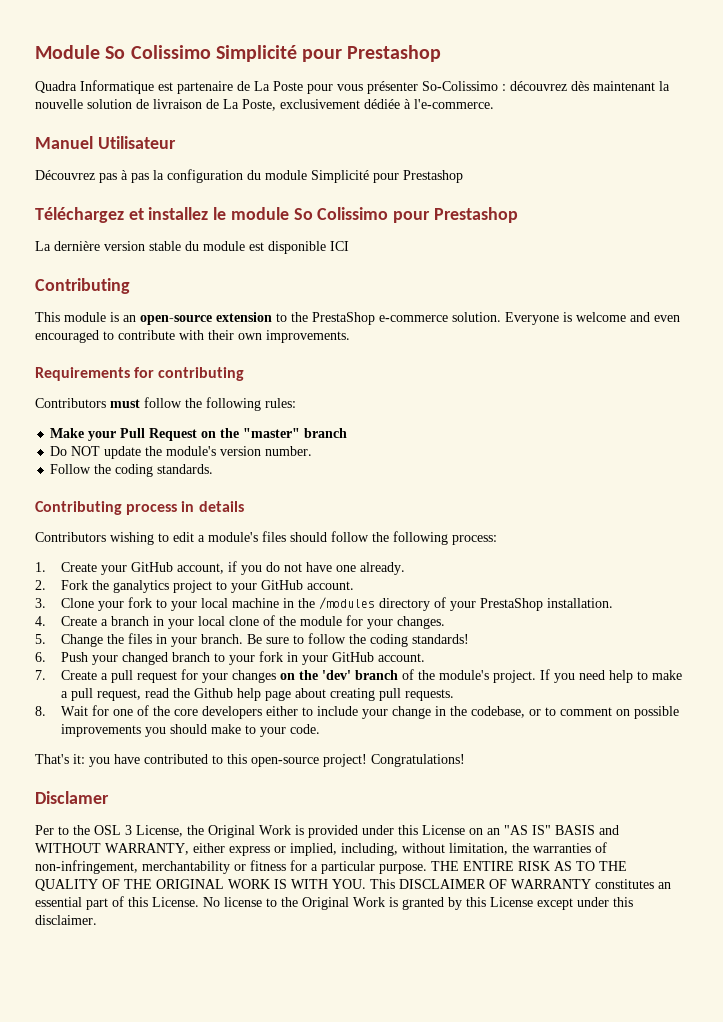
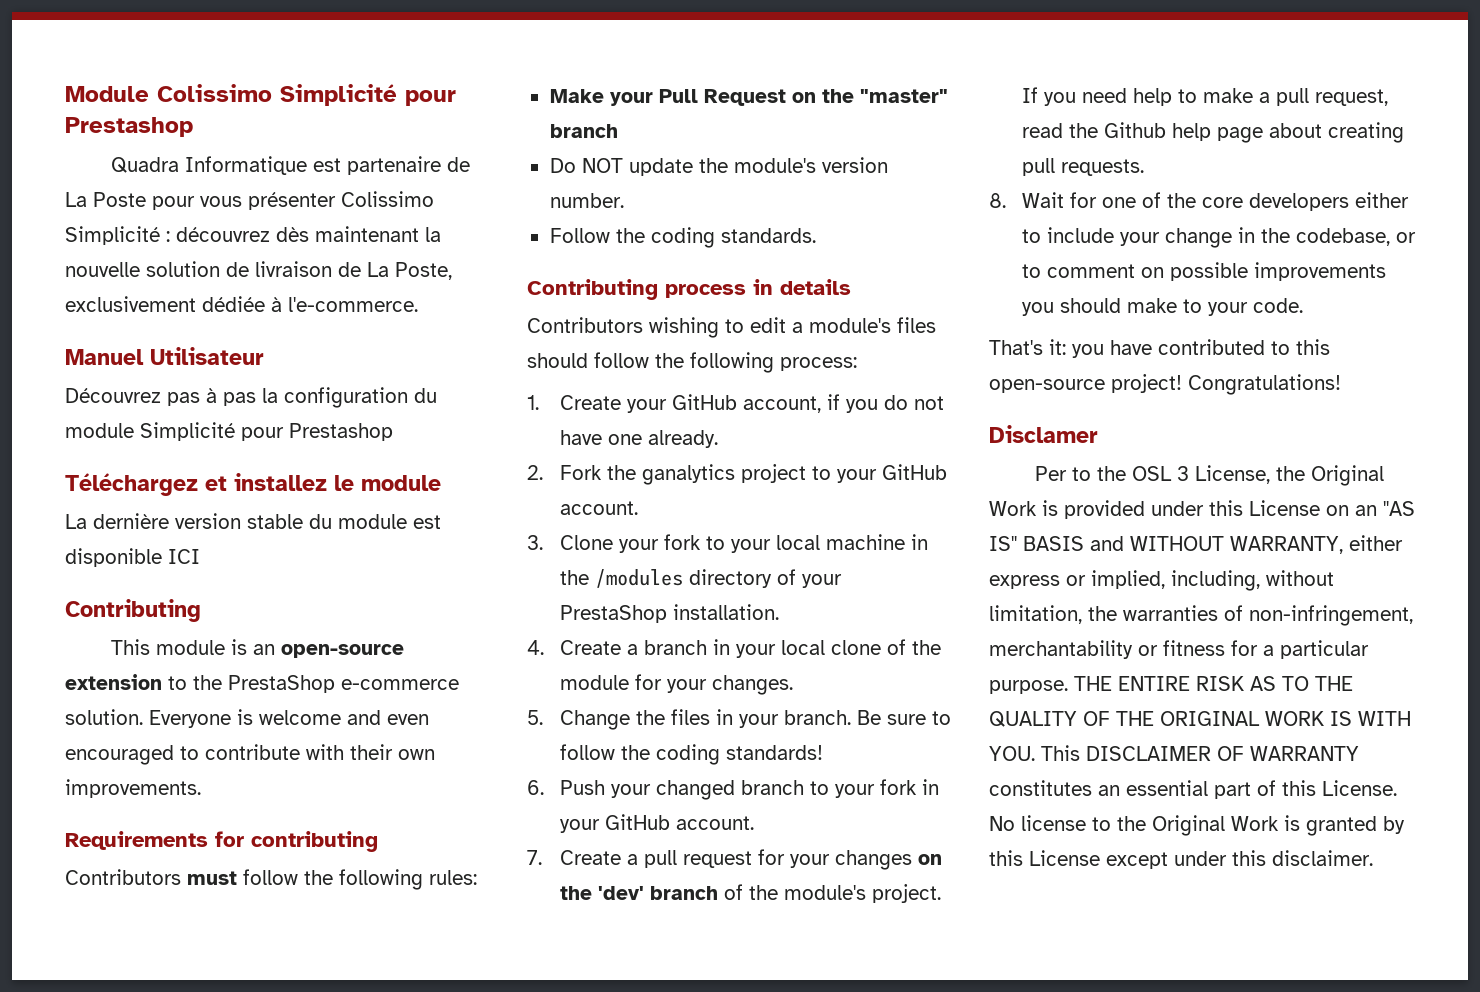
- Module So Colissimo Simplicité pour Prestashop
+ Module Colissimo Simplicité pour Prestashop
- Quadra Informatique est partenaire de La Poste pour vous présenter So-Colissimo : découvrez dès maintenant la nouvelle solution de livraison de La Poste, exclusivement dédiée à l'e-commerce.
+ Quadra Informatique est partenaire de La Poste pour vous présenter Colissimo Simplicité : découvrez dès maintenant la nouvelle solution de livraison de La Poste, exclusivement dédiée à l'e-commerce.
- Téléchargez et installez le module So Colissimo pour Prestashop
+ Téléchargez et installez le module

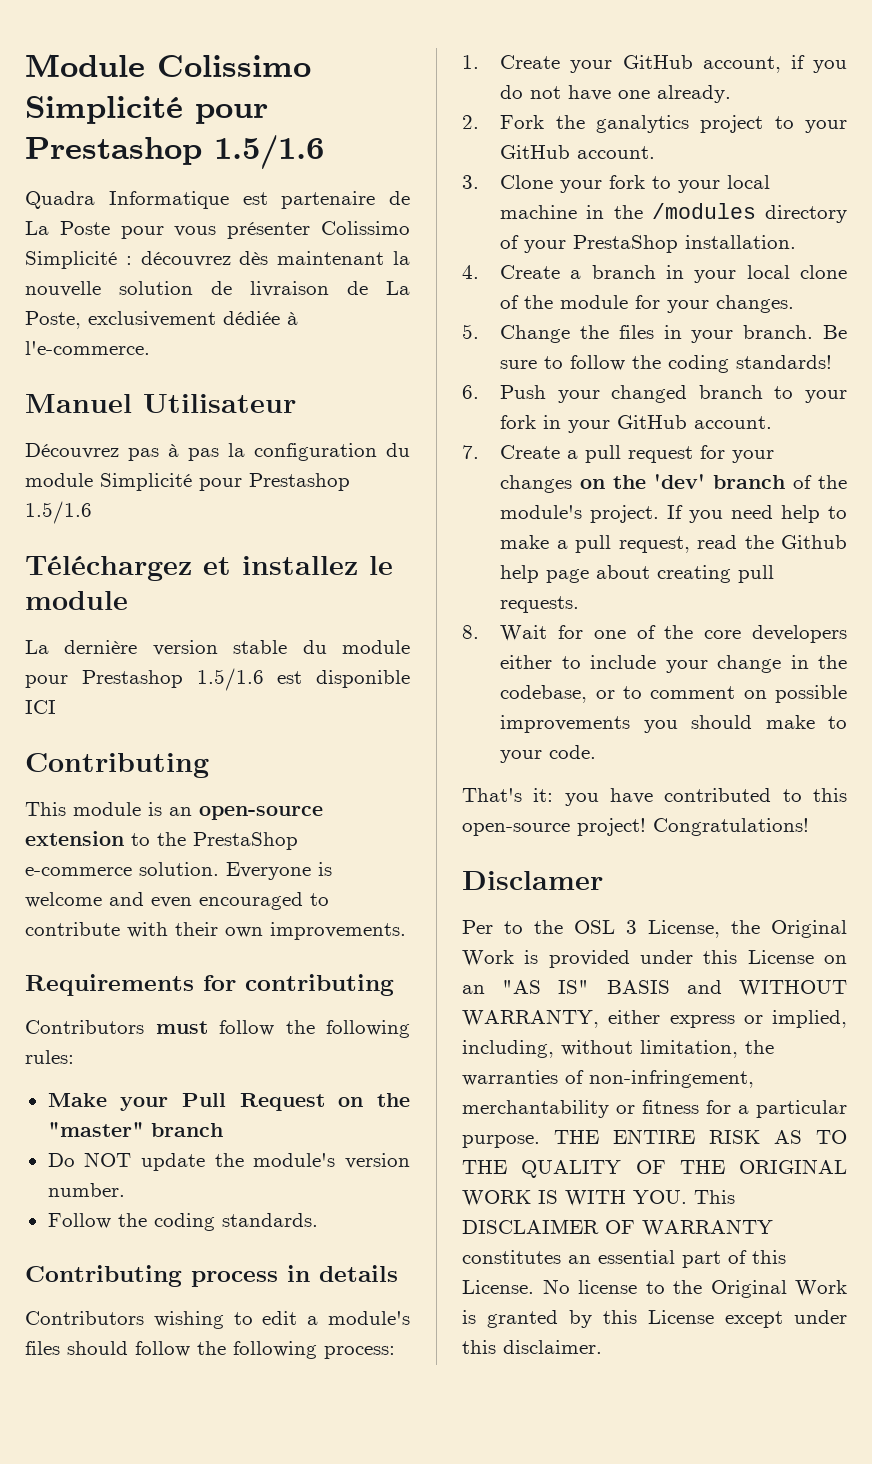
- Module Colissimo Simplicité pour Prestashop
+ Module Colissimo Simplicité pour Prestashop 1.5/1.6
- Découvrez pas à pas la configuration du module Simplicité pour Prestashop
+ Découvrez pas à pas la configuration du module Simplicité pour Prestashop 1.5/1.6
- La dernière version stable du module est disponible ICI
+ La dernière version stable du module pour Prestashop 1.5/1.6 est disponible ICI

